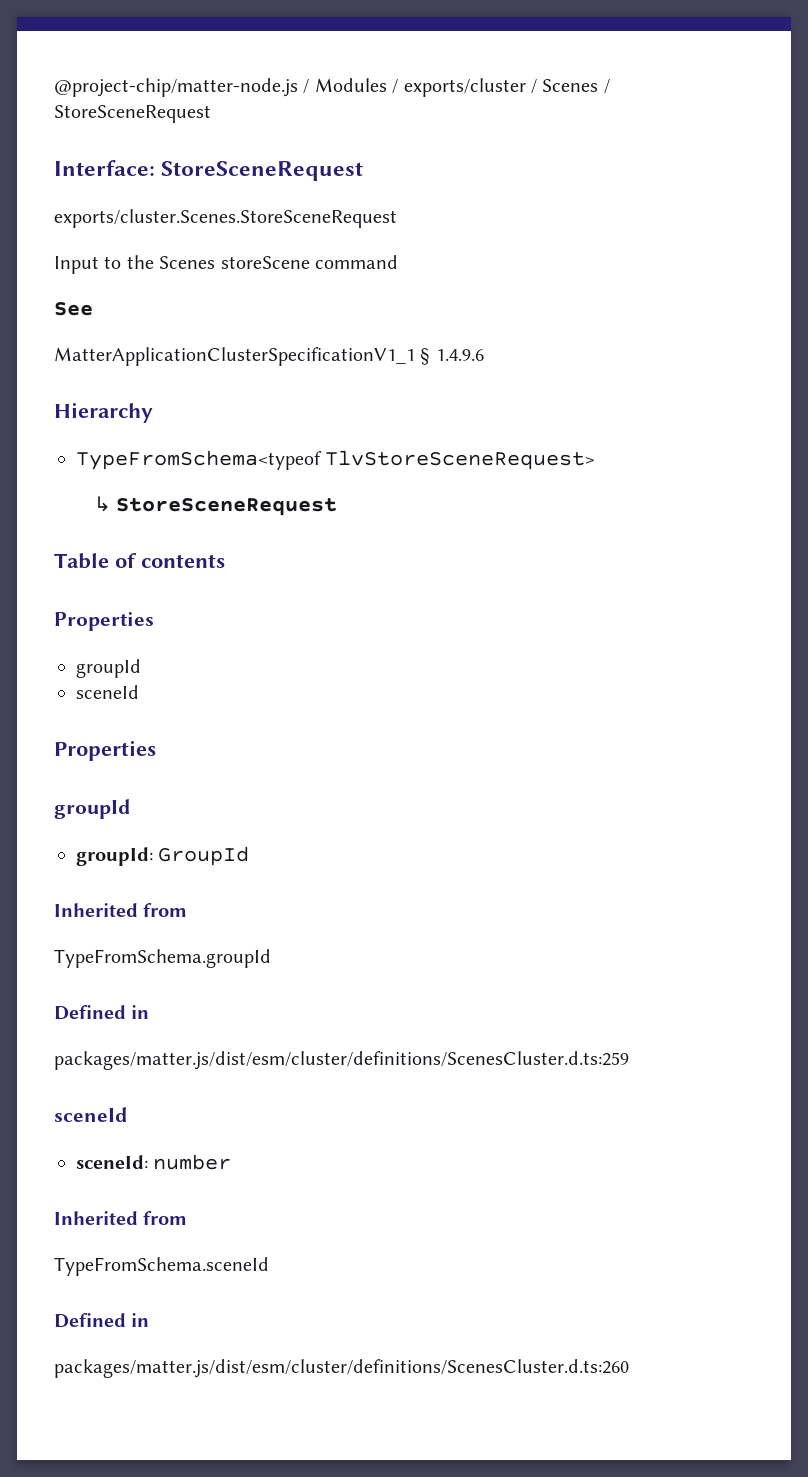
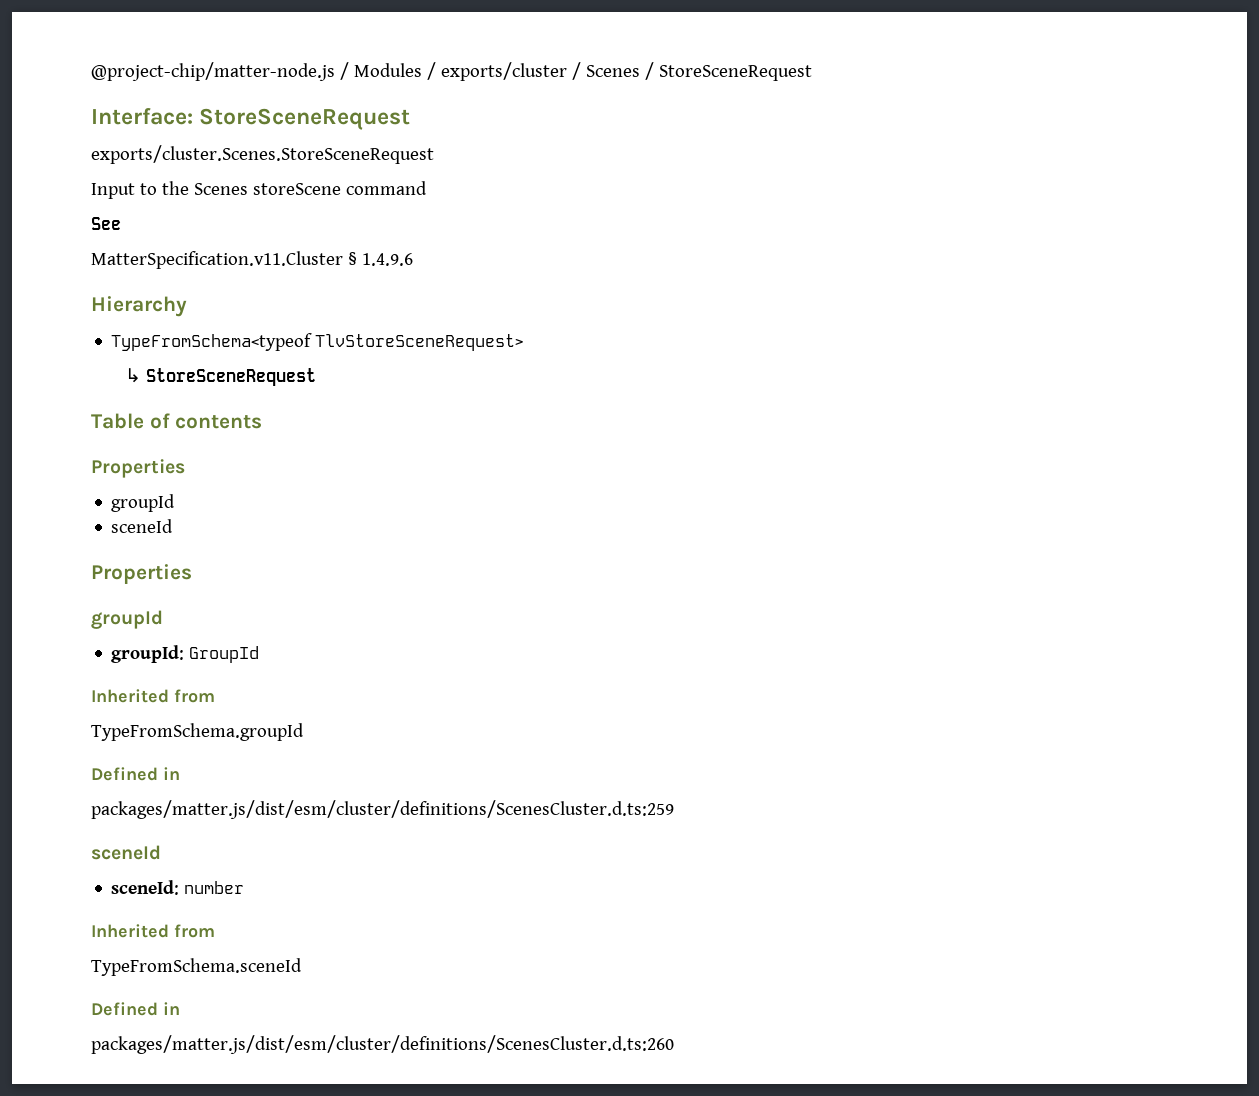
- MatterApplicationClusterSpecificationV1_1 § 1.4.9.6
+ MatterSpecification.v11.Cluster § 1.4.9.6

